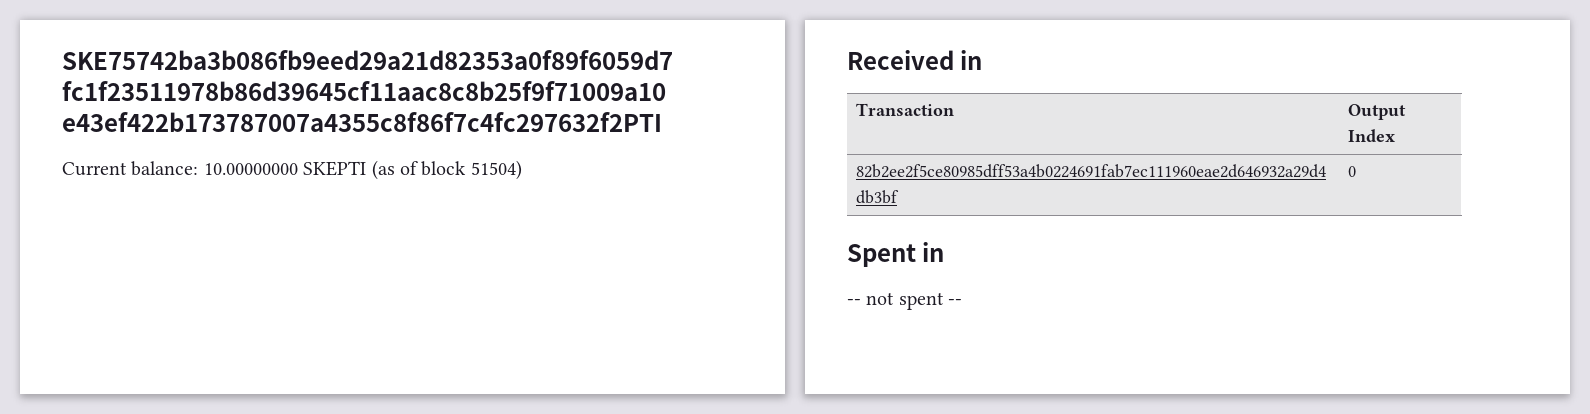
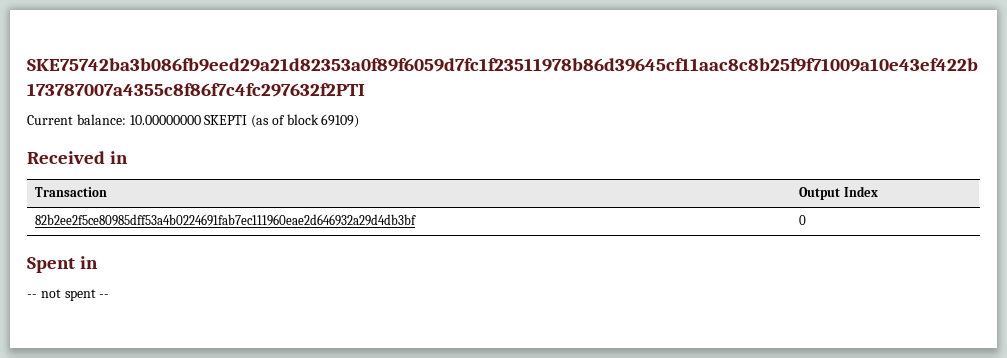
- Current balance: 10.00000000 SKEPTI (as of block 51504)
+ Current balance: 10.00000000 SKEPTI (as of block 69109)

